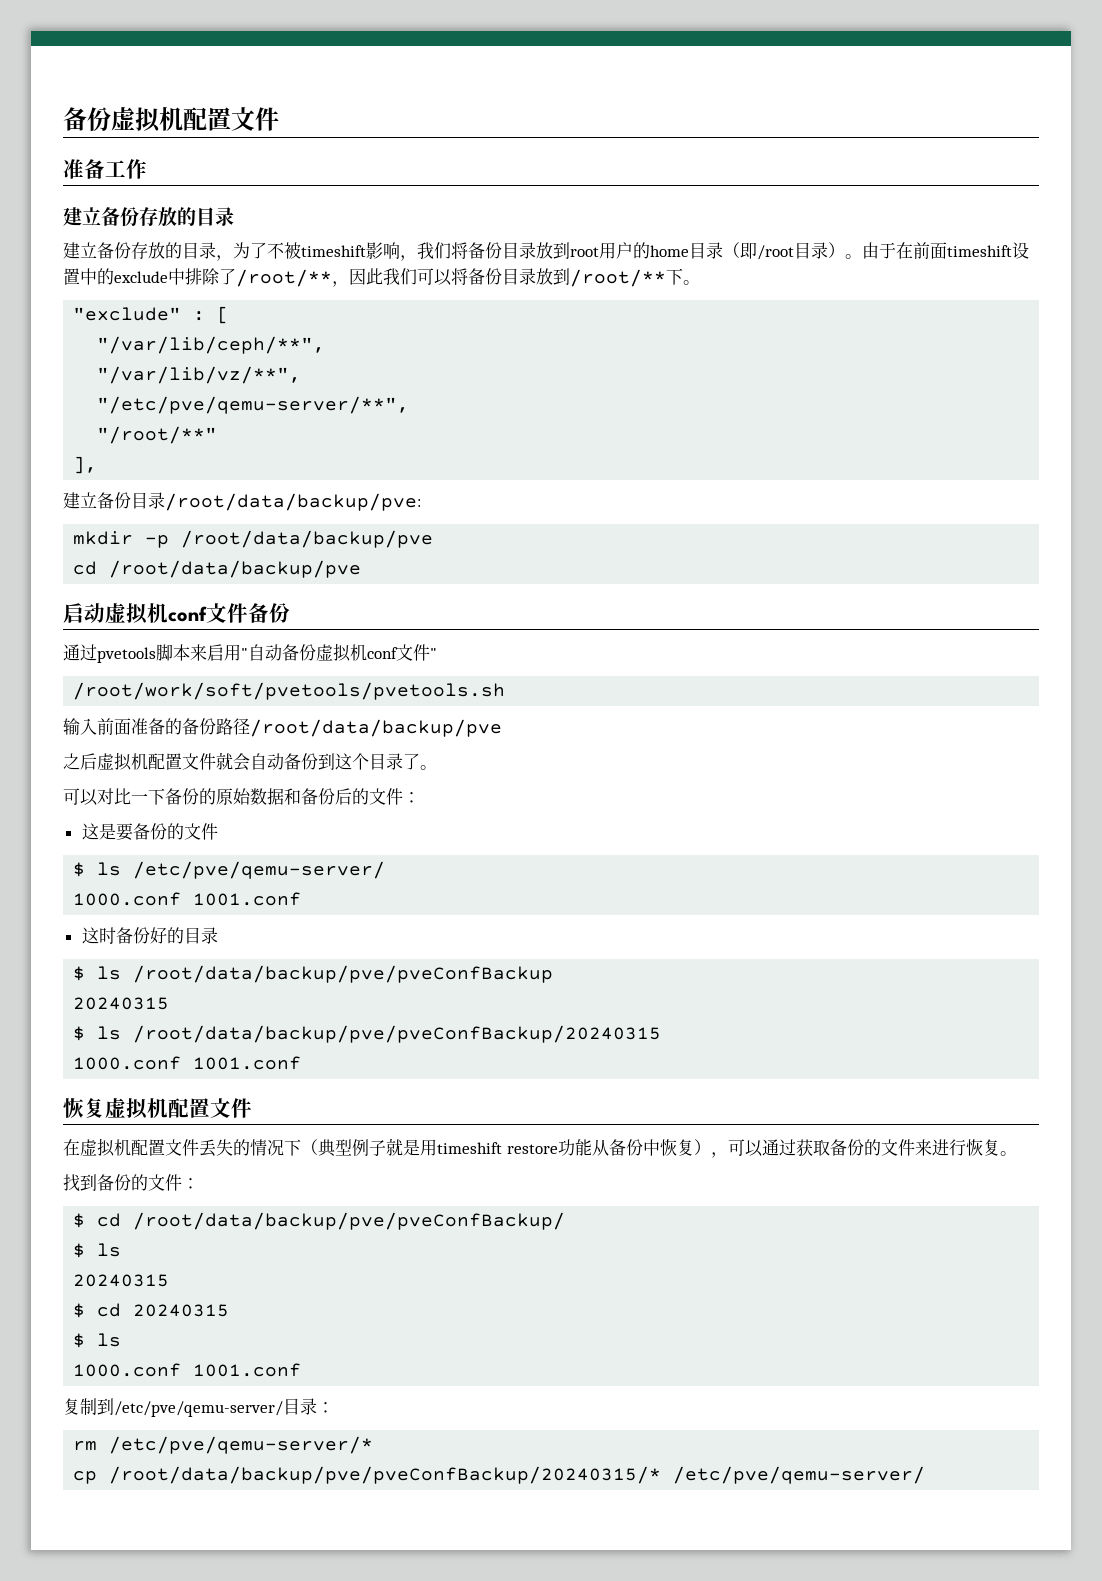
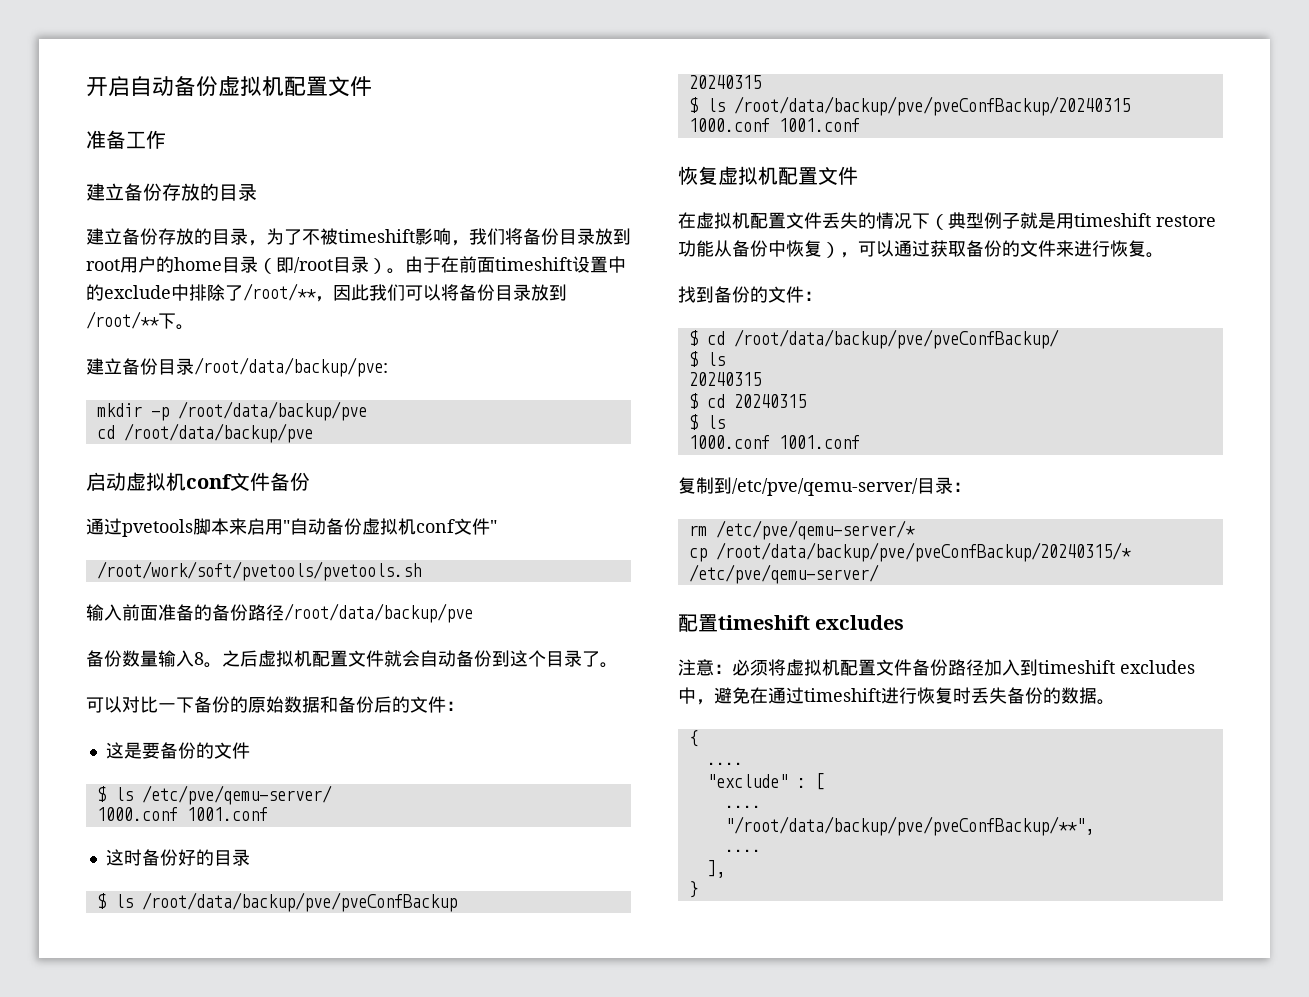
- 备份虚拟机配置文件
+ 开启自动备份虚拟机配置文件
- "exclude" : [
- "/var/lib/ceph/**",
- "/var/lib/vz/**",
- "/etc/pve/qemu-server/**",
- "/root/**"
- ],
+ 备份数量输入8。
+ 配置timeshift excludes
+ 注意：必须将虚拟机配置文件备份路径加入到timeshift excludes中，避免在通过timeshift进行恢复时丢失备份的数据。
+ {
+ ....
+ "exclude" : [
+ ....
+ "/root/data/backup/pve/pveConfBackup/**",
+ ....
+ ],
+ }

